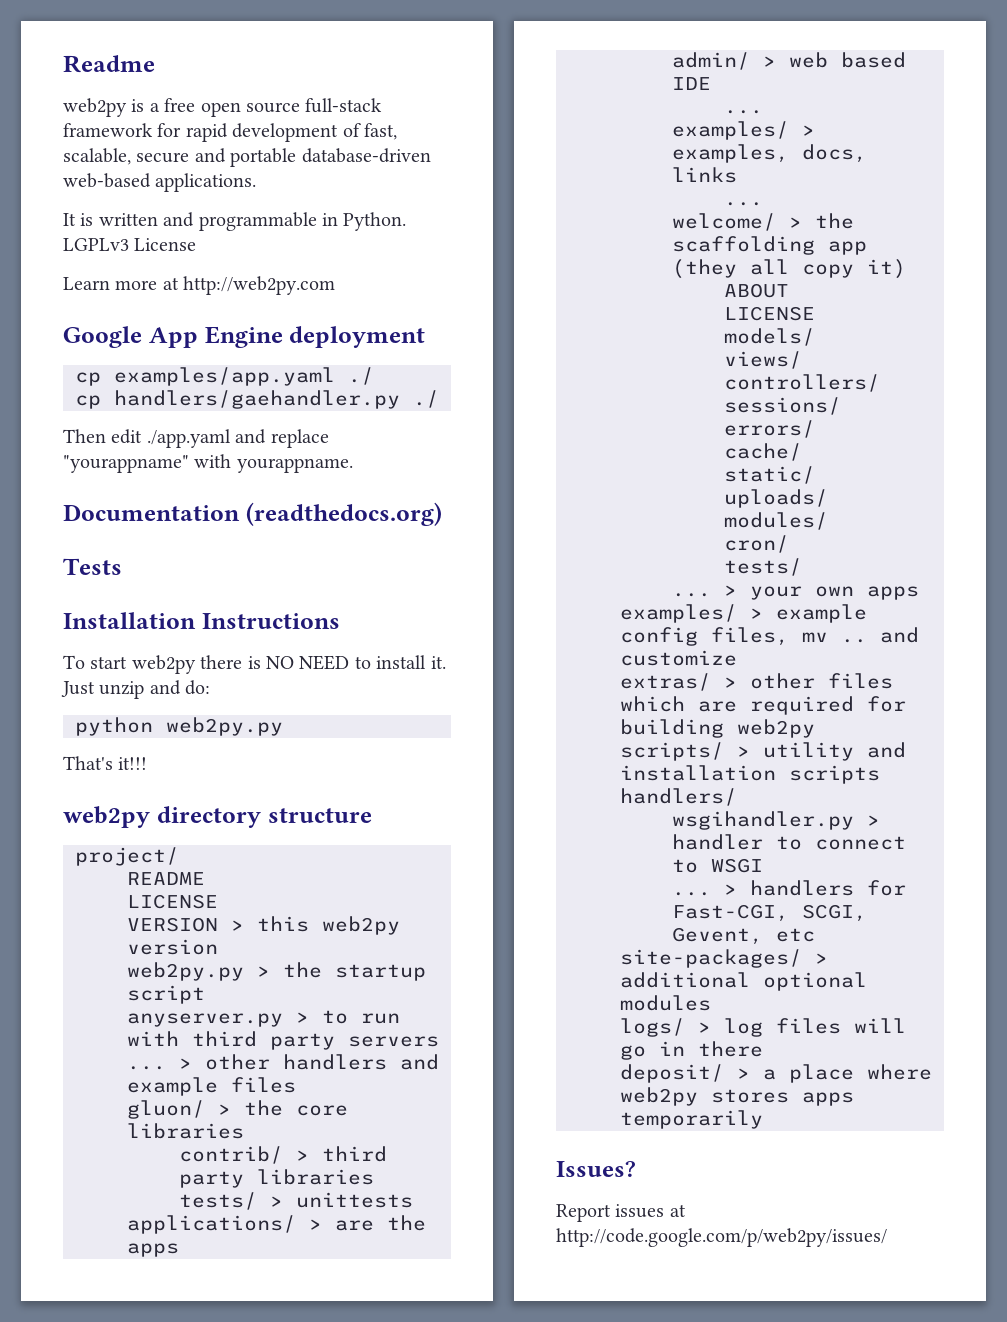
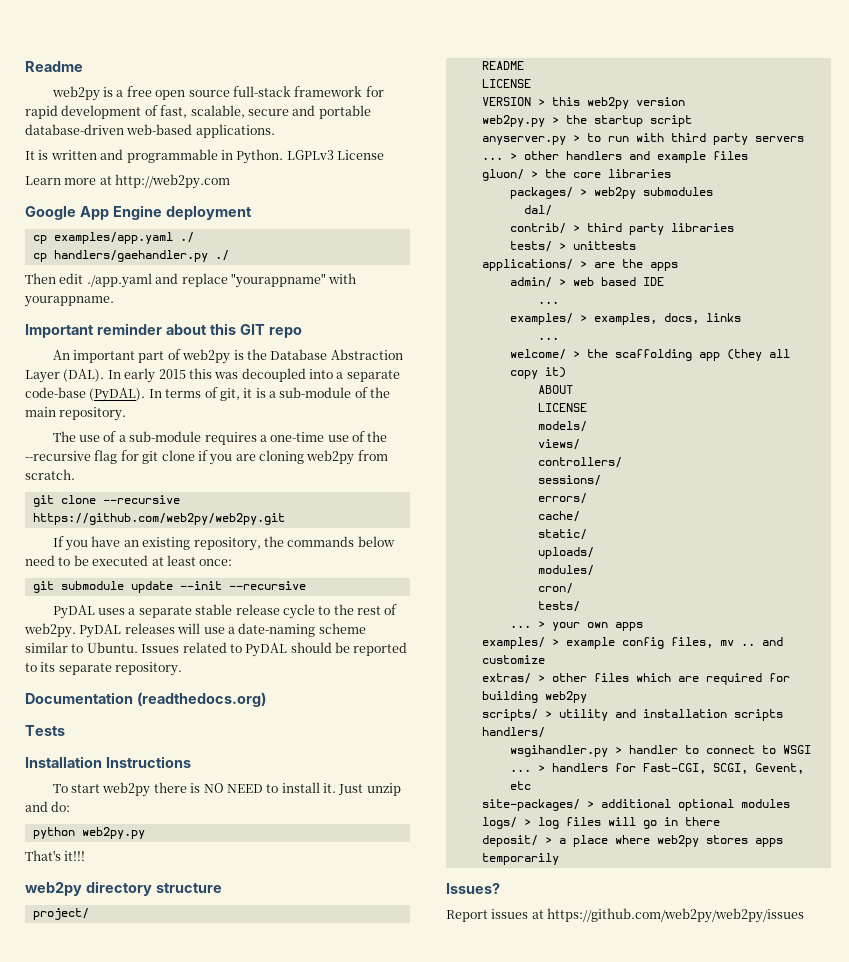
+ Important reminder about this GIT repo
+ An important part of web2py is the Database Abstraction Layer (DAL). In early 2015 this was decoupled into a separate code-base (PyDAL). In terms of git, it is a sub-module of the main repository.
+ The use of a sub-module requires a one-time use of the --recursive flag for git clone if you are cloning web2py from scratch.
+ git clone --recursive https://github.com/web2py/web2py.git
+ If you have an existing repository, the commands below need to be executed at least once:
+ git submodule update --init --recursive
+ PyDAL uses a separate stable release cycle to the rest of web2py. PyDAL releases will use a date-naming scheme similar to Ubuntu. Issues related to PyDAL should be reported to its separate repository.
+ packages/ > web2py submodules
+ dal/
- Report issues at http://code.google.com/p/web2py/issues/
+ Report issues at https://github.com/web2py/web2py/issues

